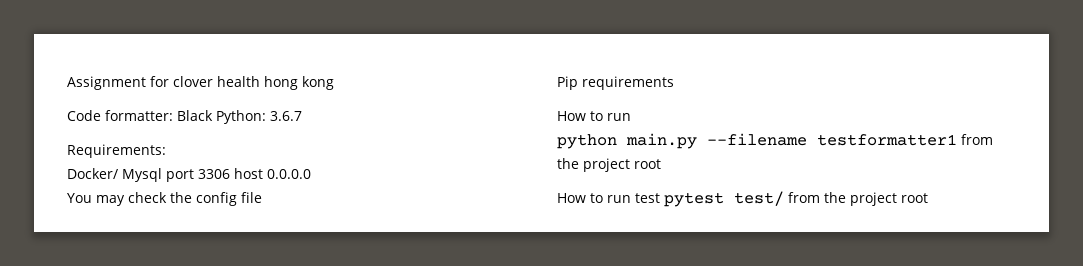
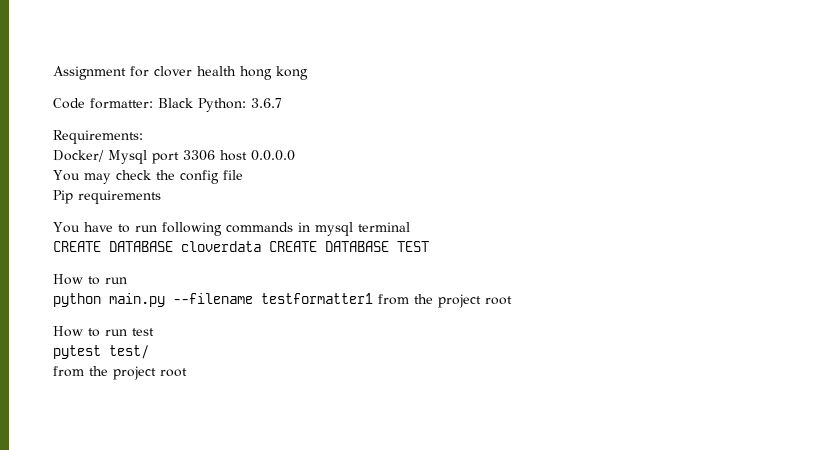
+ You have to run following commands in mysql terminal
+ CREATE DATABASE cloverdata CREATE DATABASE TEST
- How to run test pytest test/ from the project root
+ How to run test
+ pytest test/
+ from the project root

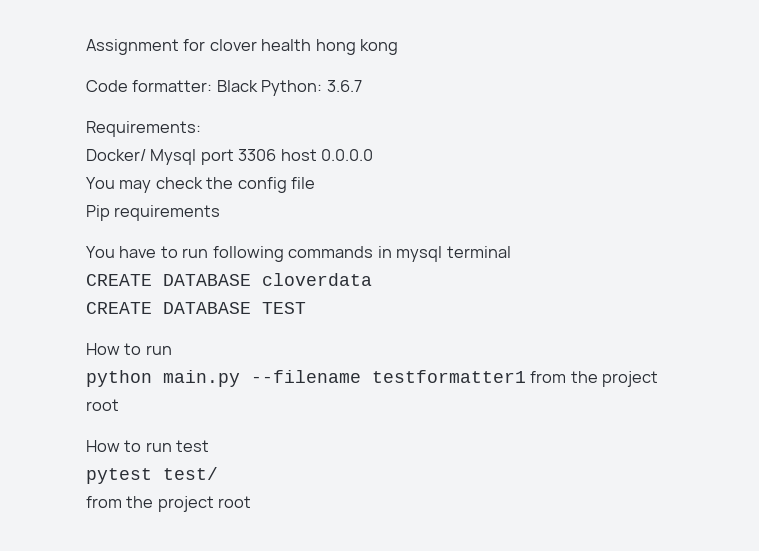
- CREATE DATABASE cloverdata CREATE DATABASE TEST
+ CREATE DATABASE cloverdata
+ CREATE DATABASE TEST

